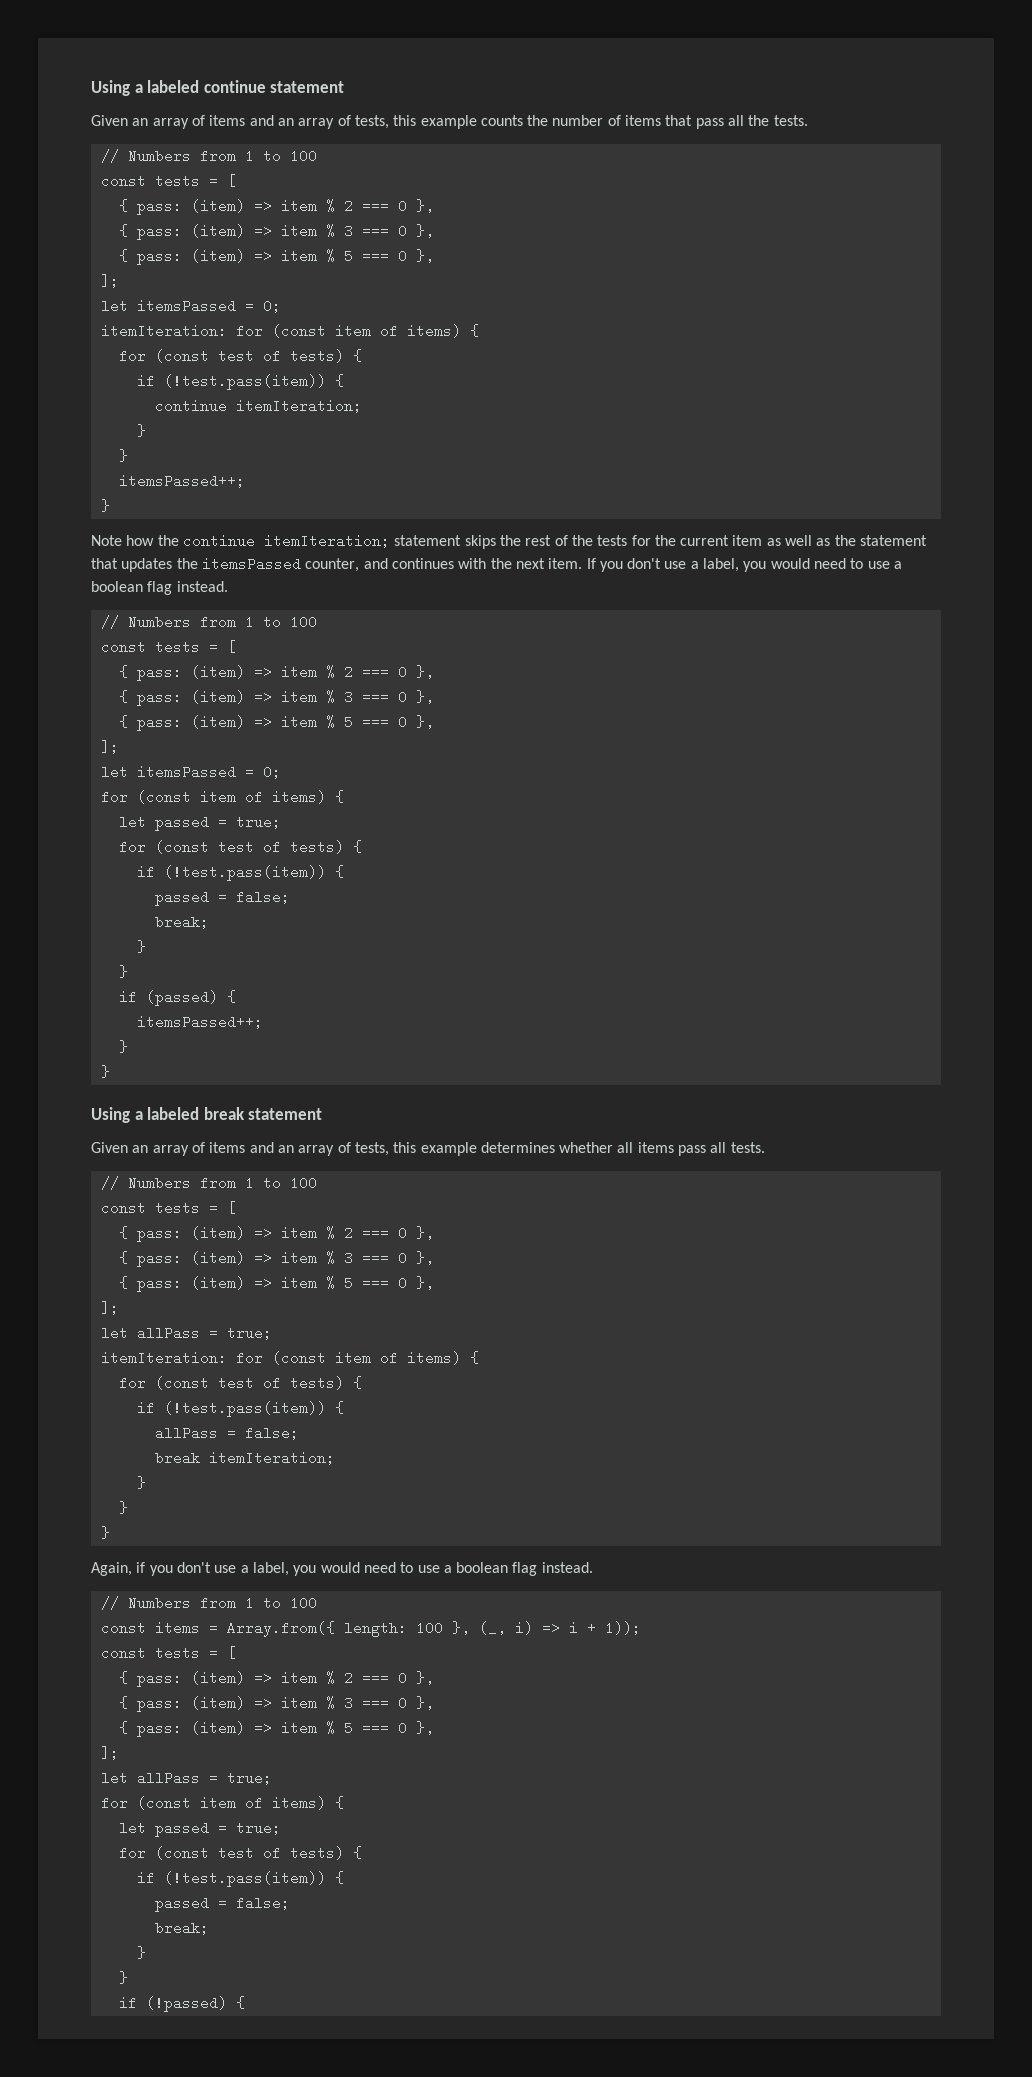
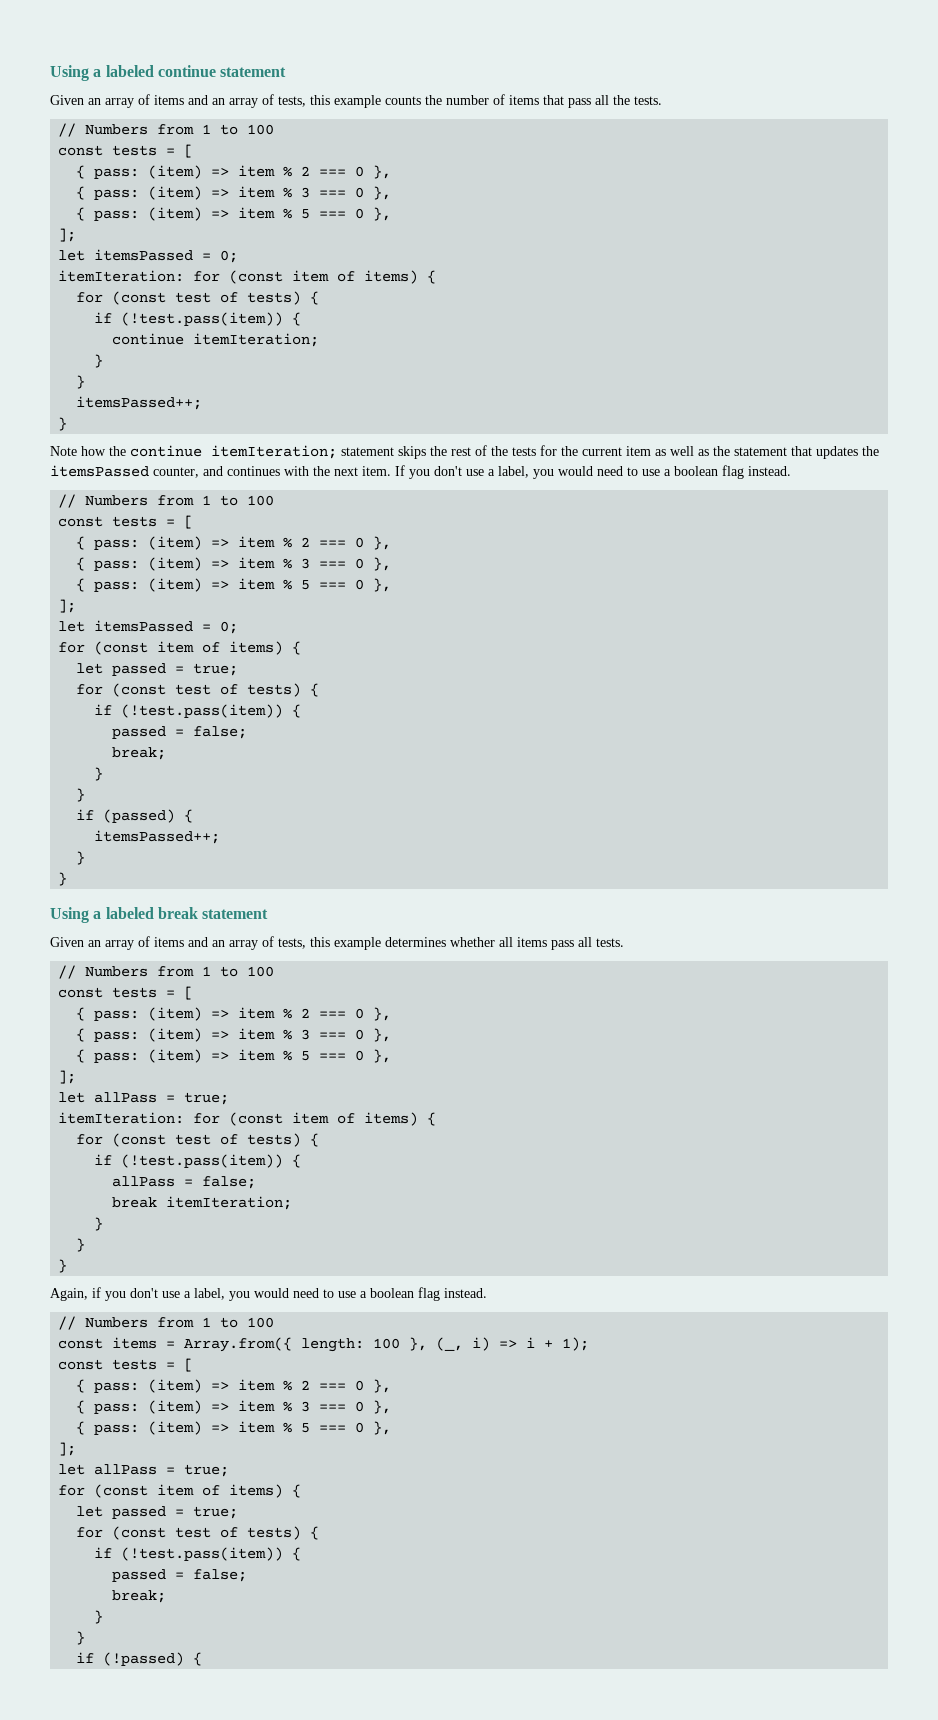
- const items = Array.from({ length: 100 }, (_, i) => i + 1));
+ const items = Array.from({ length: 100 }, (_, i) => i + 1);

